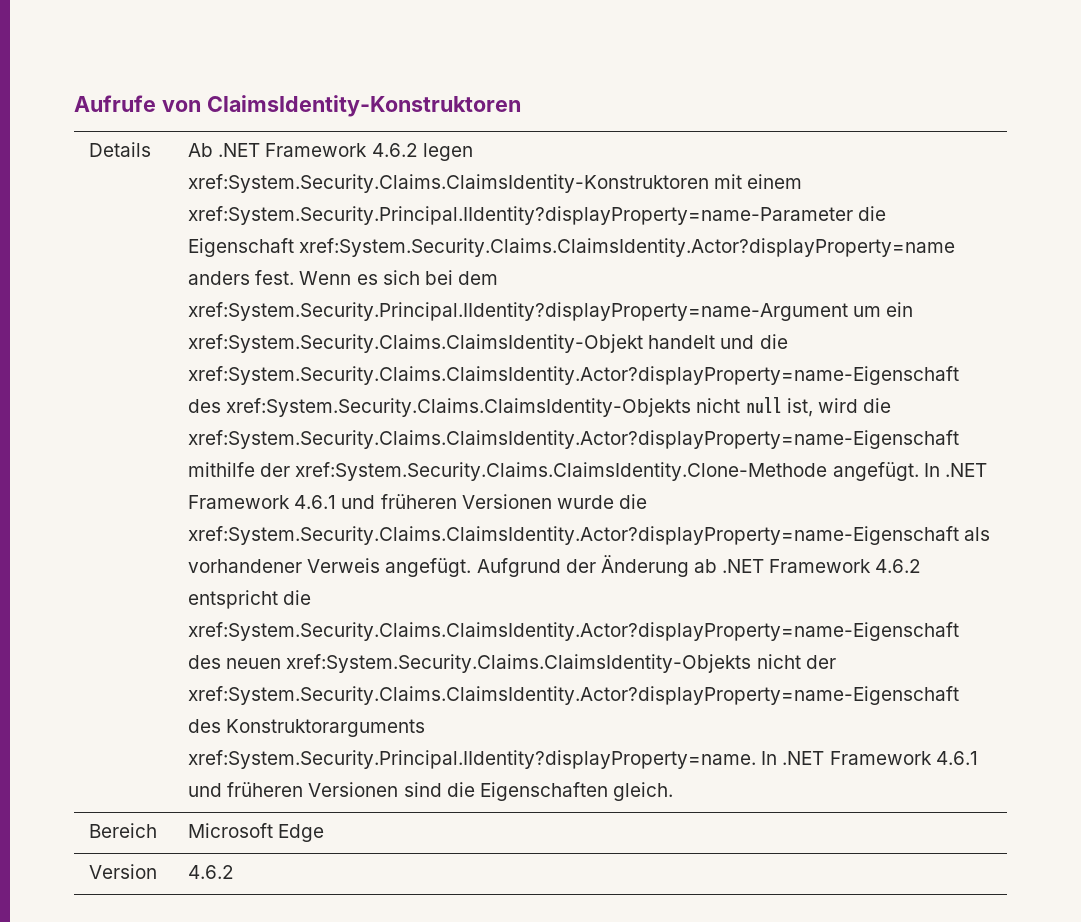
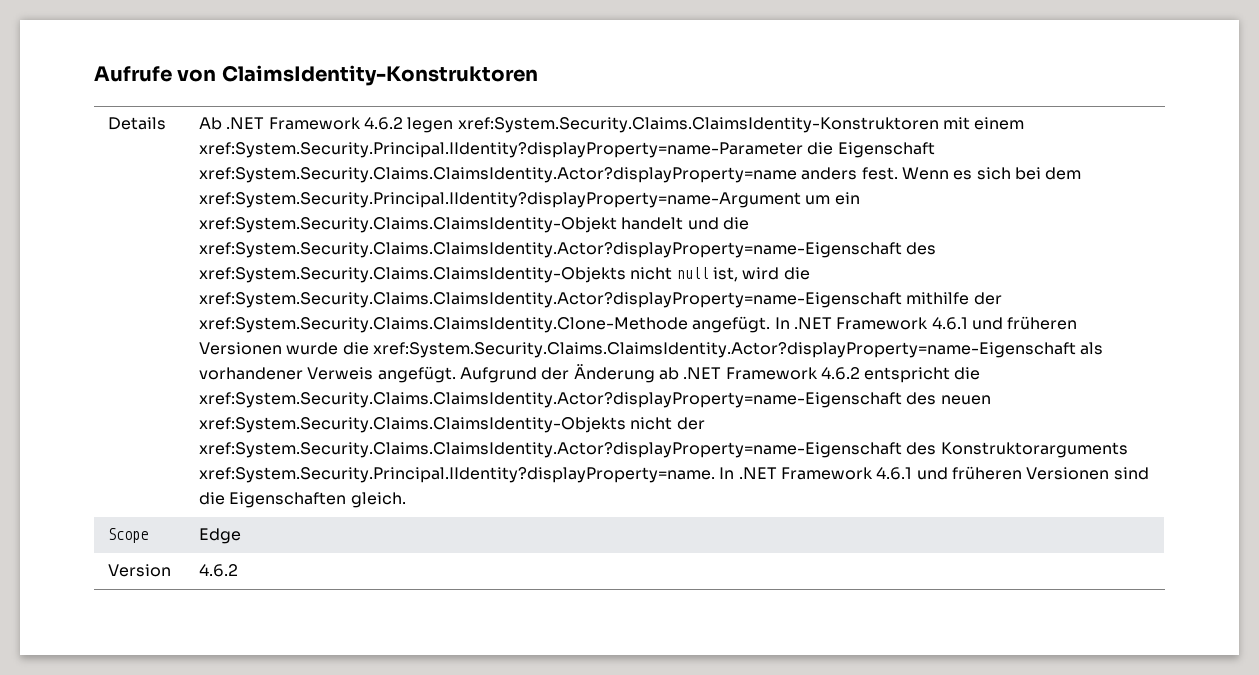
- Bereich | Microsoft Edge
+ Scope | Edge

